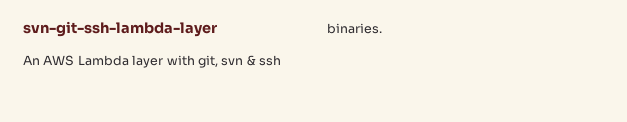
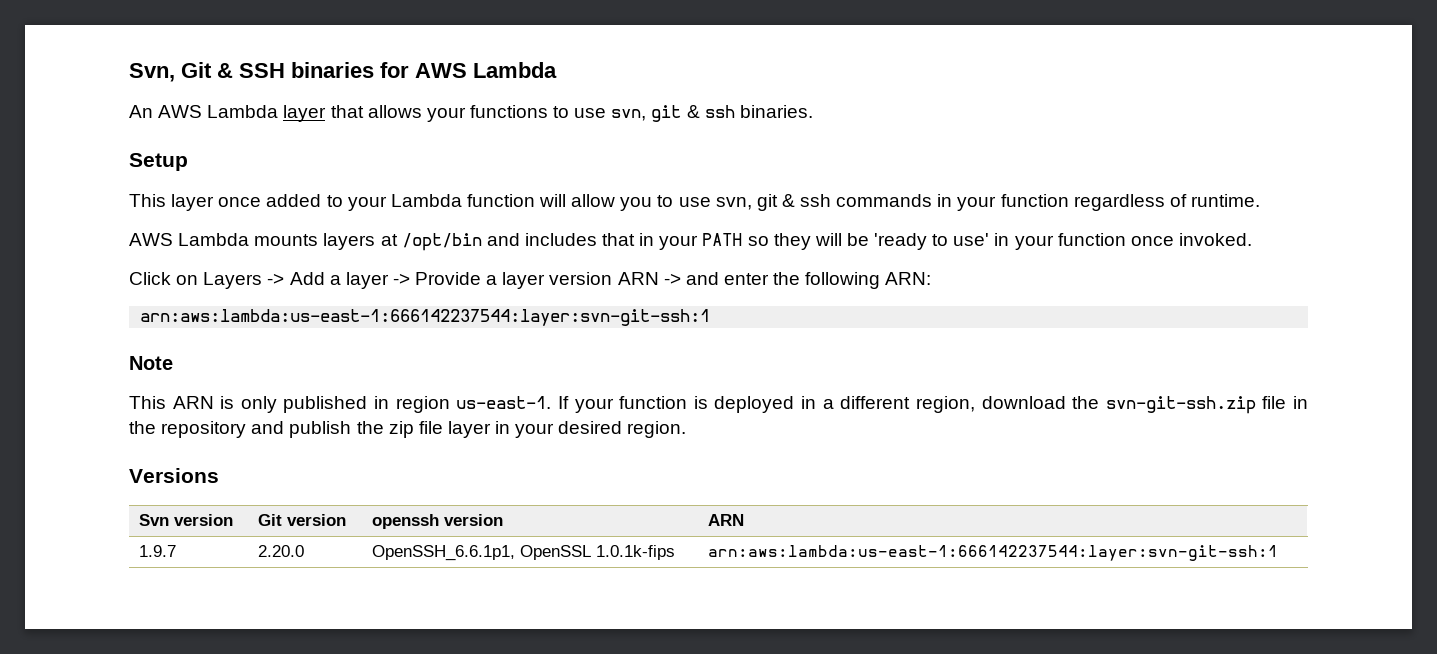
- svn-git-ssh-lambda-layer
- An AWS Lambda layer with git, svn & ssh binaries.
+ Svn, Git & SSH binaries for AWS Lambda
+ An AWS Lambda layer that allows your functions to use svn, git & ssh binaries.
+ Setup
+ This layer once added to your Lambda function will allow you to use svn, git & ssh commands in your function regardless of runtime.
+ AWS Lambda mounts layers at /opt/bin and includes that in your PATH so they will be 'ready to use' in your function once invoked.
+ Click on Layers -> Add a layer -> Provide a layer version ARN -> and enter the following ARN:
+ arn:aws:lambda:us-east-1:666142237544:layer:svn-git-ssh:1
+ Note
+ This ARN is only published in region us-east-1. If your function is deployed in a different region, download the svn-git-ssh.zip file in the repository and publish the zip file layer in your desired region.
+ Versions
+ Svn version | Git version | openssh version | ARN
+ 1.9.7 | 2.20.0 | OpenSSH_6.6.1p1, OpenSSL 1.0.1k-fips | arn:aws:lambda:us-east-1:666142237544:layer:svn-git-ssh:1

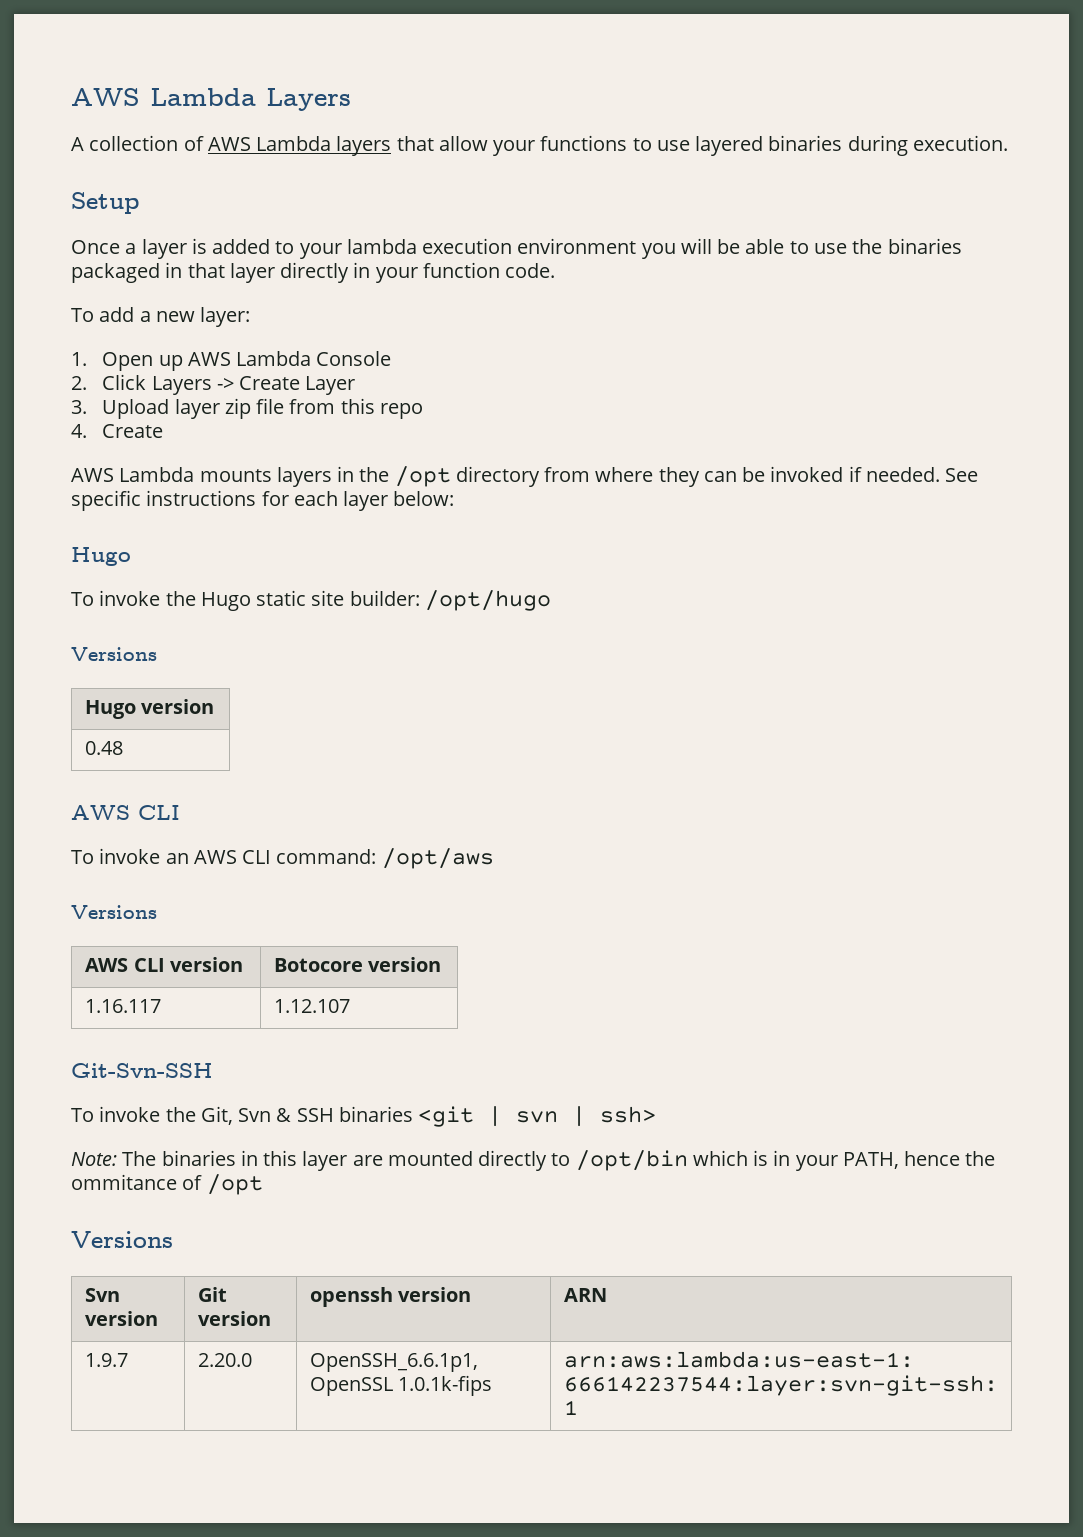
- Svn, Git & SSH binaries for AWS Lambda
- An AWS Lambda layer that allows your functions to use svn, git & ssh binaries.
+ AWS Lambda Layers
+ A collection of AWS Lambda layers that allow your functions to use layered binaries during execution.
  Setup
- This layer once added to your Lambda function will allow you to use svn, git & ssh commands in your function regardless of runtime.
- AWS Lambda mounts layers at /opt/bin and includes that in your PATH so they will be 'ready to use' in your function once invoked.
- Click on Layers -> Add a layer -> Provide a layer version ARN -> and enter the following ARN:
- arn:aws:lambda:us-east-1:666142237544:layer:svn-git-ssh:1
- Note
- This ARN is only published in region us-east-1. If your function is deployed in a different region, download the svn-git-ssh.zip file in the repository and publish the zip file layer in your desired region.
+ Once a layer is added to your lambda execution environment you will be able to use the binaries packaged in that layer directly in your function code.
+ To add a new layer:
+ 1. Open up AWS Lambda Console
+ 2. Click Layers -> Create Layer
+ 3. Upload layer zip file from this repo
+ 4. Create
+ AWS Lambda mounts layers in the /opt directory from where they can be invoked if needed. See specific instructions for each layer below:
+ Hugo
+ To invoke the Hugo static site builder: /opt/hugo
+ Versions
+ Hugo version
+ 0.48
+ AWS CLI
+ To invoke an AWS CLI command: /opt/aws
+ Versions
+ AWS CLI version | Botocore version
+ 1.16.117 | 1.12.107
+ Git-Svn-SSH
+ To invoke the Git, Svn & SSH binaries <git | svn | ssh>
+ Note: The binaries in this layer are mounted directly to /opt/bin which is in your PATH, hence the ommitance of /opt

